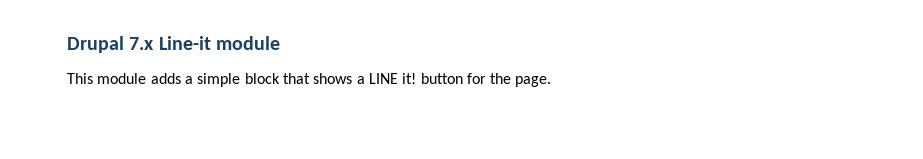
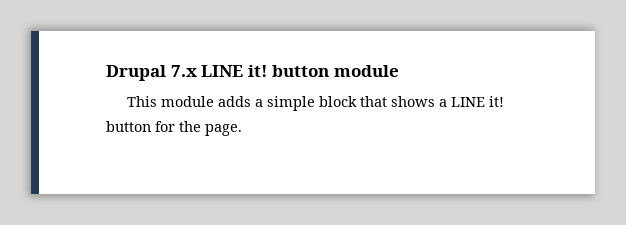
- Drupal 7.x Line-it module
+ Drupal 7.x LINE it! button module

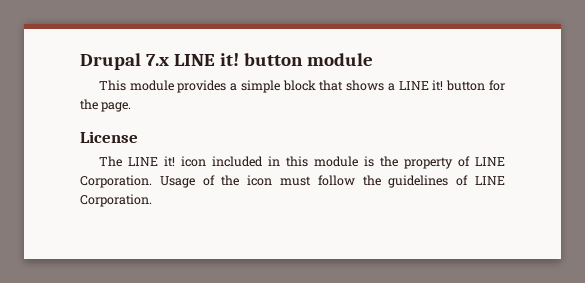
- This module adds a simple block that shows a LINE it! button for the page.
+ This module provides a simple block that shows a LINE it! button for the page.
+ License
+ The LINE it! icon included in this module is the property of LINE Corporation. Usage of the icon must follow the guidelines of LINE Corporation.

